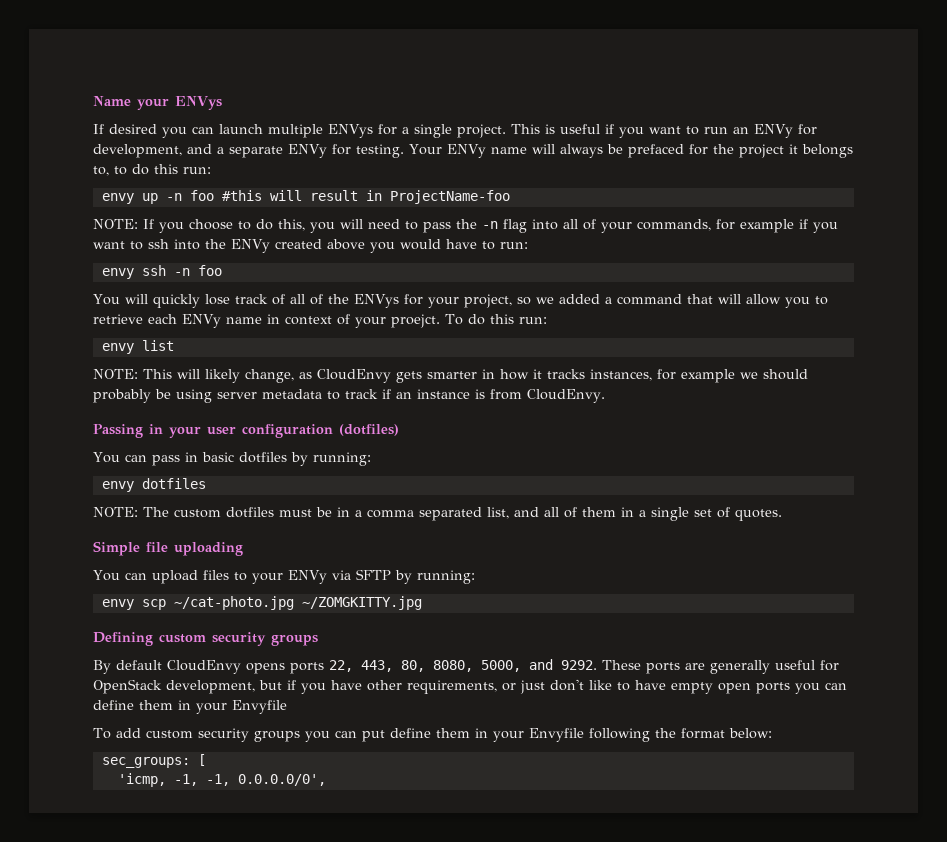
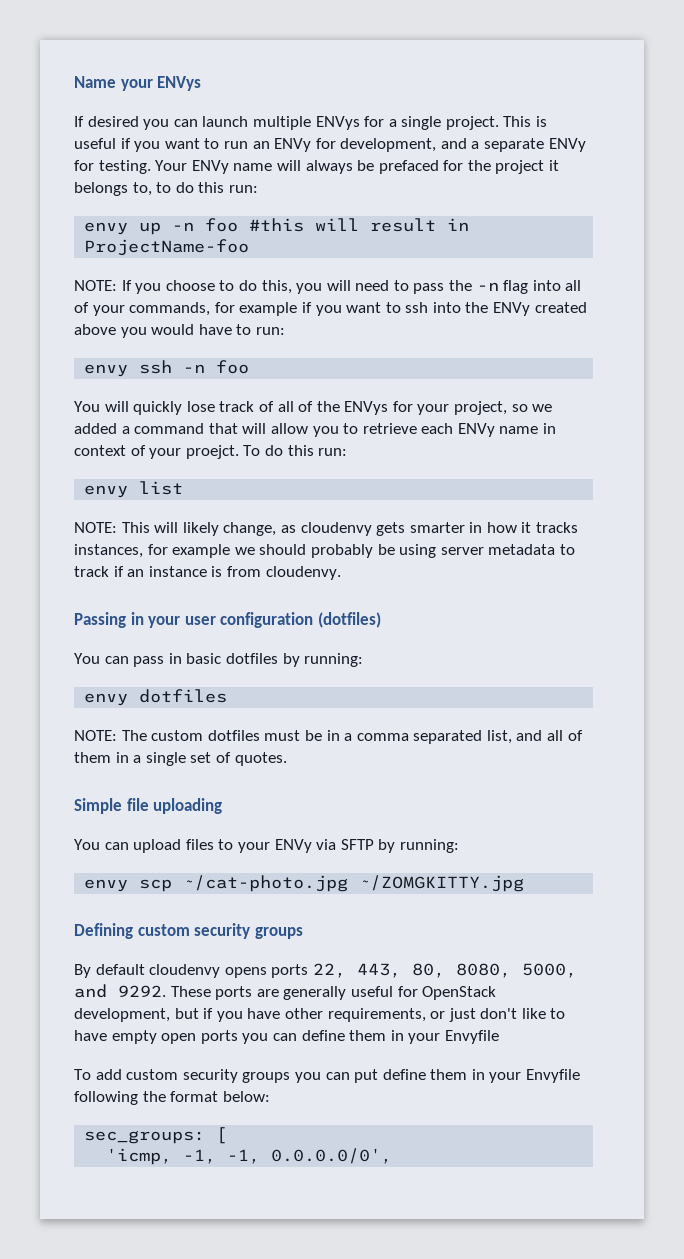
- NOTE: This will likely change, as CloudEnvy gets smarter in how it tracks instances, for example we should probably be using server metadata to track if an instance is from CloudEnvy.
+ NOTE: This will likely change, as cloudenvy gets smarter in how it tracks instances, for example we should probably be using server metadata to track if an instance is from cloudenvy.
- By default CloudEnvy opens ports 22, 443, 80, 8080, 5000, and 9292.
+ By default cloudenvy opens ports 22, 443, 80, 8080, 5000, and 9292.

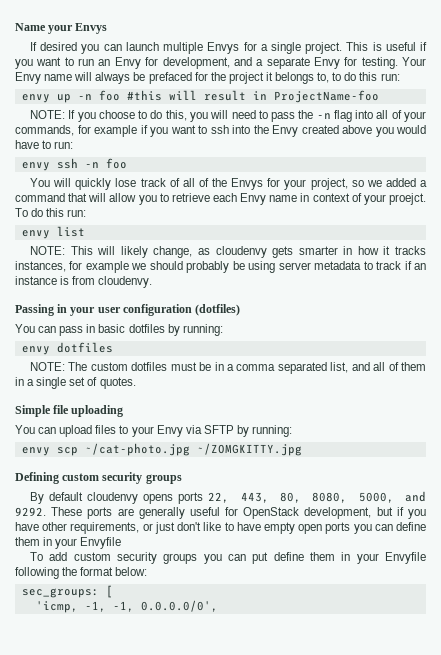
- Name your ENVys
+ Name your Envys
- If desired you can launch multiple ENVys for a single project.
+ If desired you can launch multiple Envys for a single project.
- This is useful if you want to run an ENVy for development, and a separate ENVy for testing.
+ This is useful if you want to run an Envy for development, and a separate Envy for testing.
- Your ENVy name will always be prefaced for the project it belongs to, to do this run:
+ Your Envy name will always be prefaced for the project it belongs to, to do this run:
- NOTE: If you choose to do this, you will need to pass the -n flag into all of your commands, for example if you want to ssh into the ENVy created above you would have to run:
+ NOTE: If you choose to do this, you will need to pass the -n flag into all of your commands, for example if you want to ssh into the Envy created above you would have to run:
- You will quickly lose track of all of the ENVys for your project, so we added a command that will allow you to retrieve each ENVy name in context of your proejct.
+ You will quickly lose track of all of the Envys for your project, so we added a command that will allow you to retrieve each Envy name in context of your proejct.
- You can upload files to your ENVy via SFTP by running:
+ You can upload files to your Envy via SFTP by running:

